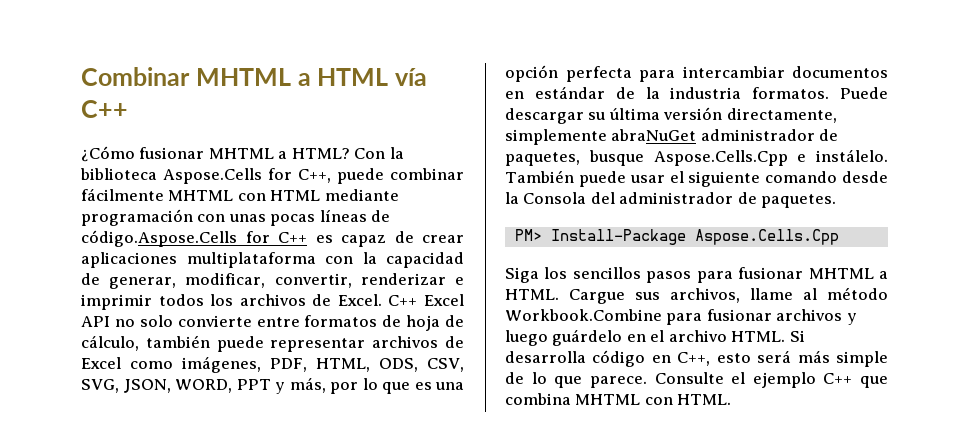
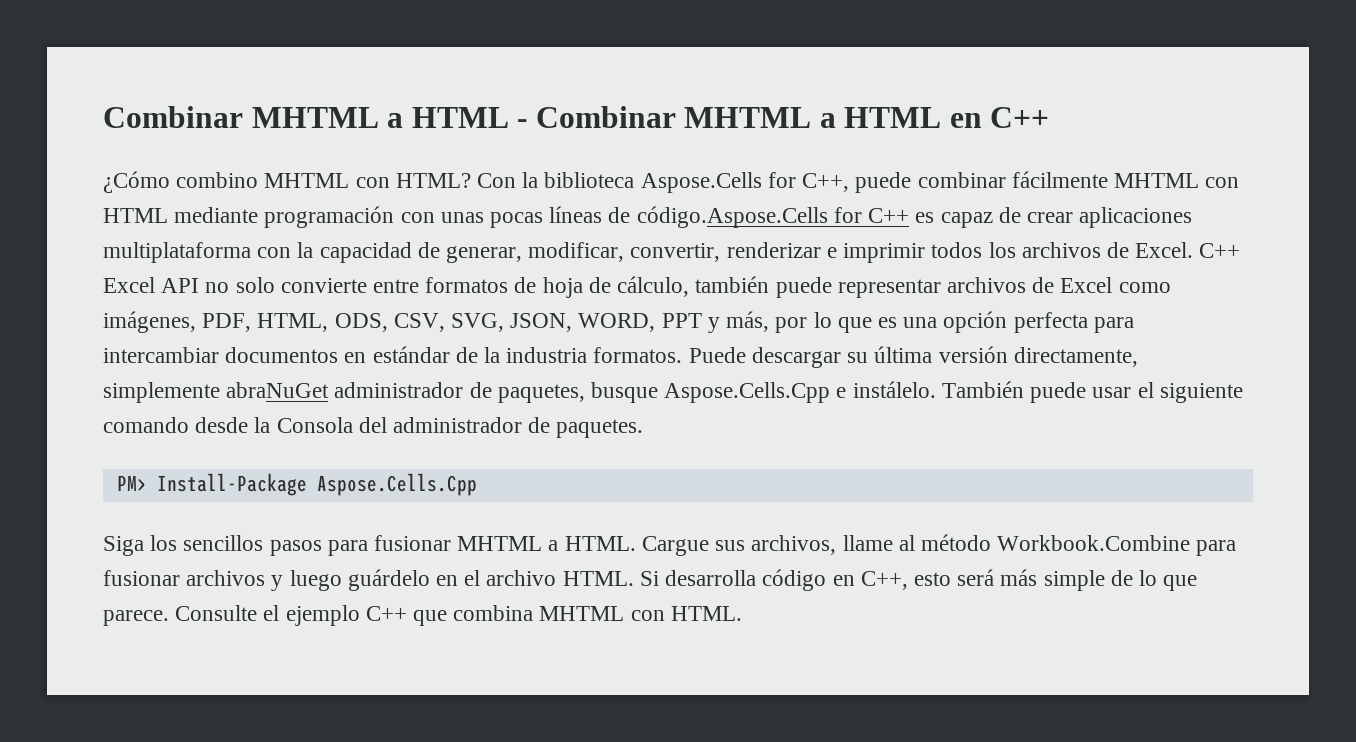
- Combinar MHTML a HTML vía C++
+ Combinar MHTML a HTML - Combinar MHTML a HTML en C++
- ¿Cómo fusionar MHTML a HTML?
+ ¿Cómo combino MHTML con HTML?

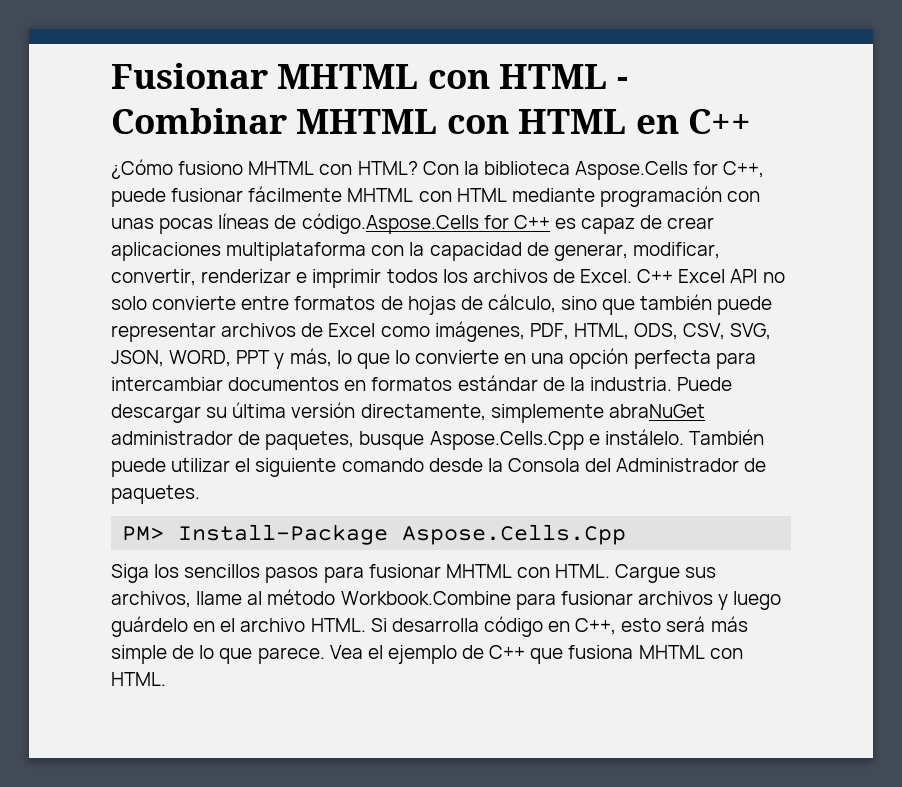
- Combinar MHTML a HTML - Combinar MHTML a HTML en C++
+ Fusionar MHTML con HTML - Combinar MHTML con HTML en C++
- ¿Cómo combino MHTML con HTML?
+ ¿Cómo fusiono MHTML con HTML?
- Con la biblioteca Aspose.Cells for C++, puede combinar fácilmente MHTML con HTML mediante programación con unas pocas líneas de código.Aspose.Cells for C++ es capaz de crear aplicaciones multiplataforma con la capacidad de generar, modificar, convertir, renderizar e imprimir todos los archivos de Excel.
+ Con la biblioteca Aspose.Cells for C++, puede fusionar fácilmente MHTML con HTML mediante programación con unas pocas líneas de código.Aspose.Cells for C++ es capaz de crear aplicaciones multiplataforma con la capacidad de generar, modificar, convertir, renderizar e imprimir todos los archivos de Excel.
- C++ Excel API no solo convierte entre formatos de hoja de cálculo, también puede representar archivos de Excel como imágenes, PDF, HTML, ODS, CSV, SVG, JSON, WORD, PPT y más, por lo que es una opción perfecta para intercambiar documentos en estándar de la industria formatos.
+ C++ Excel API no solo convierte entre formatos de hojas de cálculo, sino que también puede representar archivos de Excel como imágenes, PDF, HTML, ODS, CSV, SVG, JSON, WORD, PPT y más, lo que lo convierte en una opción perfecta para intercambiar documentos en formatos estándar de la industria.
- También puede usar el siguiente comando desde la Consola del administrador de paquetes.
+ También puede utilizar el siguiente comando desde la Consola del Administrador de paquetes.
- Siga los sencillos pasos para fusionar MHTML a HTML.
+ Siga los sencillos pasos para fusionar MHTML con HTML.
- Consulte el ejemplo C++ que combina MHTML con HTML.
+ Vea el ejemplo de C++ que fusiona MHTML con HTML.

